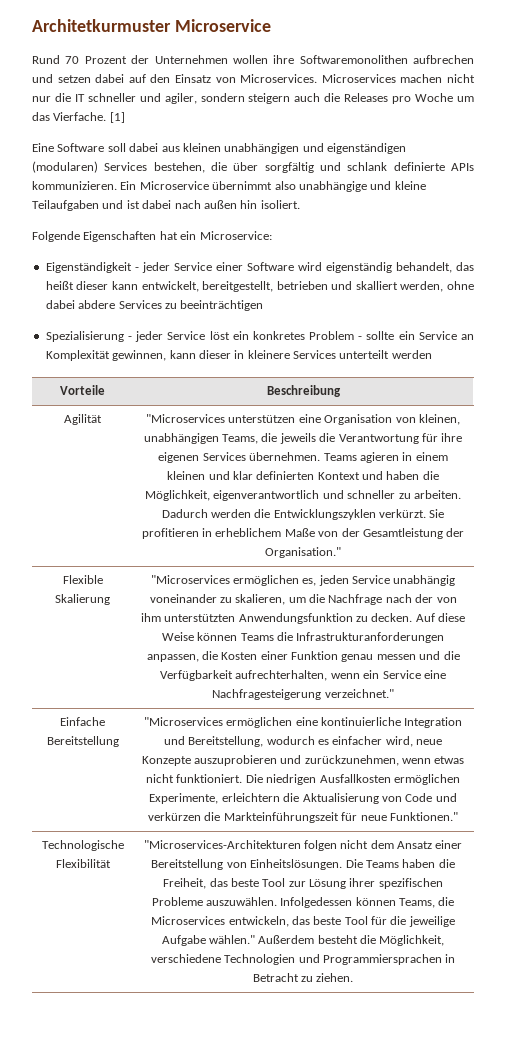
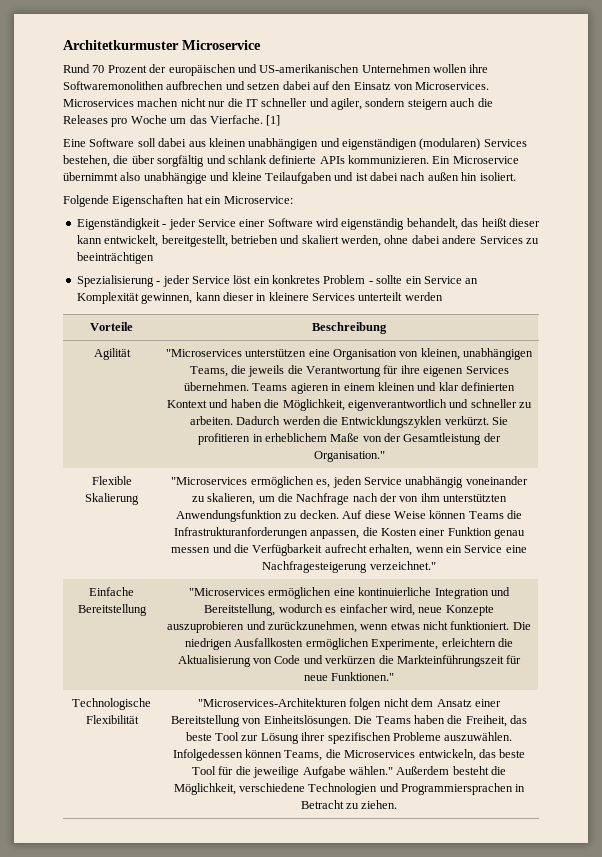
- Rund 70 Prozent der Unternehmen wollen ihre Softwaremonolithen aufbrechen und setzen dabei auf den Einsatz von Microservices.
+ Rund 70 Prozent der europäischen und US-amerikanischen Unternehmen wollen ihre Softwaremonolithen aufbrechen und setzen dabei auf den Einsatz von Microservices.
- Eigenständigkeit - jeder Service einer Software wird eigenständig behandelt, das heißt dieser kann entwickelt, bereitgestellt, betrieben und skalliert werden, ohne dabei abdere Services zu beeinträchtigen
+ Eigenständigkeit - jeder Service einer Software wird eigenständig behandelt, das heißt dieser kann entwickelt, bereitgestellt, betrieben und skaliert werden, ohne dabei andere Services zu beeinträchtigen
- Auf diese Weise können Teams die Infrastrukturanforderungen anpassen, die Kosten einer Funktion genau messen und die Verfügbarkeit aufrechterhalten, wenn ein Service eine Nachfragesteigerung verzeichnet."
+ Auf diese Weise können Teams die Infrastrukturanforderungen anpassen, die Kosten einer Funktion genau messen und die Verfügbarkeit aufrecht erhalten, wenn ein Service eine Nachfragesteigerung verzeichnet."

